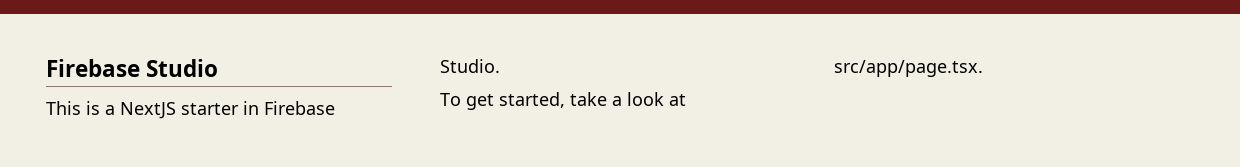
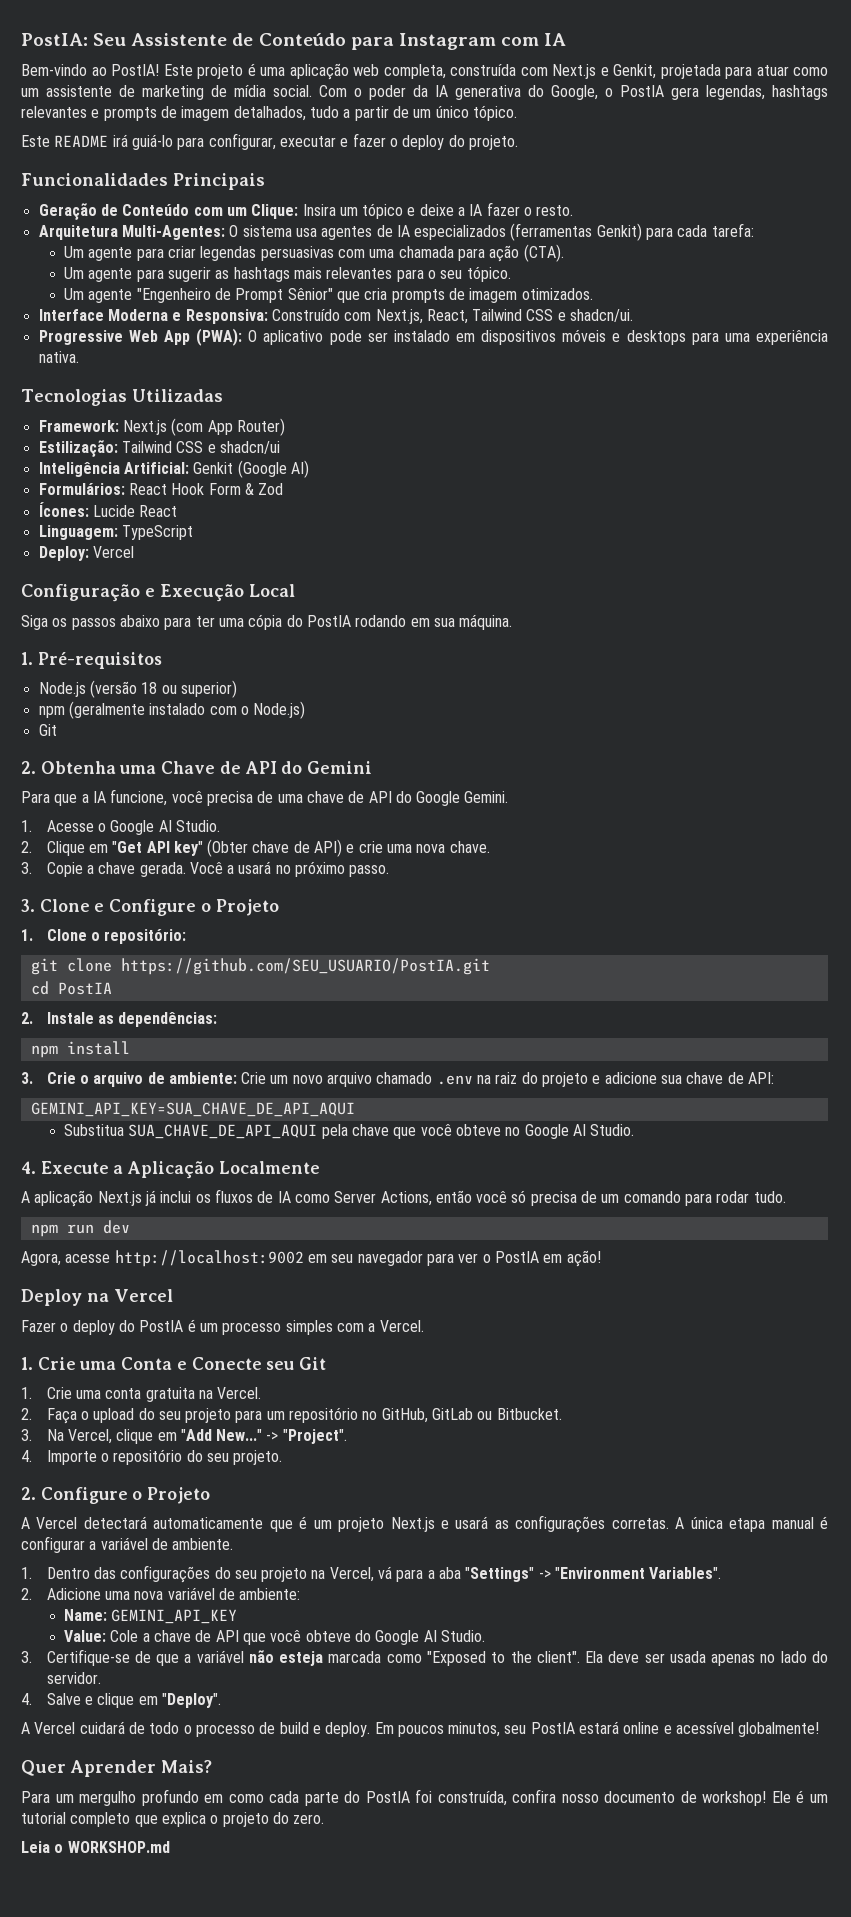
- Firebase Studio
- This is a NextJS starter in Firebase Studio.
- To get started, take a look at src/app/page.tsx.
+ PostIA: Seu Assistente de Conteúdo para Instagram com IA
+ Bem-vindo ao PostIA! Este projeto é uma aplicação web completa, construída com Next.js e Genkit, projetada para atuar como um assistente de marketing de mídia social. Com o poder da IA generativa do Google, o PostIA gera legendas, hashtags relevantes e prompts de imagem detalhados, tudo a partir de um único tópico.
+ Este README irá guiá-lo para configurar, executar e fazer o deploy do projeto.
+ Funcionalidades Principais
+ Geração de Conteúdo com um Clique: Insira um tópico e deixe a IA fazer o resto.
+ Arquitetura Multi-Agentes: O sistema usa agentes de IA especializados (ferramentas Genkit) para cada tarefa:
+ Um agente para criar legendas persuasivas com uma chamada para ação (CTA).
+ Um agente para sugerir as hashtags mais relevantes para o seu tópico.
+ Um agente "Engenheiro de Prompt Sênior" que cria prompts de imagem otimizados.
+ Interface Moderna e Responsiva: Construído com Next.js, React, Tailwind CSS e shadcn/ui.
+ Progressive Web App (PWA): O aplicativo pode ser instalado em dispositivos móveis e desktops para uma experiência nativa.
+ Tecnologias Utilizadas
+ Framework: Next.js (com App Router)
+ Estilização: Tailwind CSS e shadcn/ui
+ Inteligência Artificial: Genkit (Google AI)
+ Formulários: React Hook Form & Zod
+ Ícones: Lucide React
+ Linguagem: TypeScript
+ Deploy: Vercel
+ Configuração e Execução Local
+ Siga os passos abaixo para ter uma cópia do PostIA rodando em sua máquina.
+ 1. Pré-requisitos
+ Node.js (versão 18 ou superior)
+ npm (geralmente instalado com o Node.js)
+ Git
+ 2. Obtenha uma Chave de API do Gemini
+ Para que a IA funcione, você precisa de uma chave de API do Google Gemini.
+ 1. Acesse o Google AI Studio.
+ 2. Clique em "Get API key" (Obter chave de API) e crie uma nova chave.
+ 3. Copie a chave gerada. Você a usará no próximo passo.
+ 3. Clone e Configure o Projeto
+ 1. Clone o repositório:
+ git clone https://github.com/SEU_USUARIO/PostIA.git
+ cd PostIA
+ 2. Instale as dependências:
+ npm install
+ 3. Crie o arquivo de ambiente: Crie um novo arquivo chamado .env na raiz do projeto e adicione sua chave de API:
+ GEMINI_API_KEY=SUA_CHAVE_DE_API_AQUI
+ Substitua SUA_CHAVE_DE_API_AQUI pela chave que você obteve no Google AI Studio.
+ 4. Execute a Aplicação Localmente
+ A aplicação Next.js já inclui os fluxos de IA como Server Actions, então você só precisa de um comando para rodar tudo.
+ npm run dev
+ Agora, acesse http://localhost:9002 em seu navegador para ver o PostIA em ação!
+ Deploy na Vercel
+ Fazer o deploy do PostIA é um processo simples com a Vercel.
+ 1. Crie uma Conta e Conecte seu Git
+ 1. Crie uma conta gratuita na Vercel.
+ 2. Faça o upload do seu projeto para um repositório no GitHub, GitLab ou Bitbucket.
+ 3. Na Vercel, clique em "Add New..." -> "Project".
+ 4. Importe o repositório do seu projeto.
+ 2. Configure o Projeto
+ A Vercel detectará automaticamente que é um projeto Next.js e usará as configurações corretas. A única etapa manual é configurar a variável de ambiente.
+ 1. Dentro das configurações do seu projeto na Vercel, vá para a aba "Settings" -> "Environment Variables".
+ 2. Adicione uma nova variável de ambiente:
+ Name: GEMINI_API_KEY
+ Value: Cole a chave de API que você obteve do Google AI Studio.
+ 3. Certifique-se de que a variável não esteja marcada como "Exposed to the client". Ela deve ser usada apenas no lado do servidor.
+ 4. Salve e clique em "Deploy".
+ A Vercel cuidará de todo o processo de build e deploy. Em poucos minutos, seu PostIA estará online e acessível globalmente!
+ Quer Aprender Mais?
+ Para um mergulho profundo em como cada parte do PostIA foi construída, confira nosso documento de workshop! Ele é um tutorial completo que explica o projeto do zero.
+ Leia o WORKSHOP.md

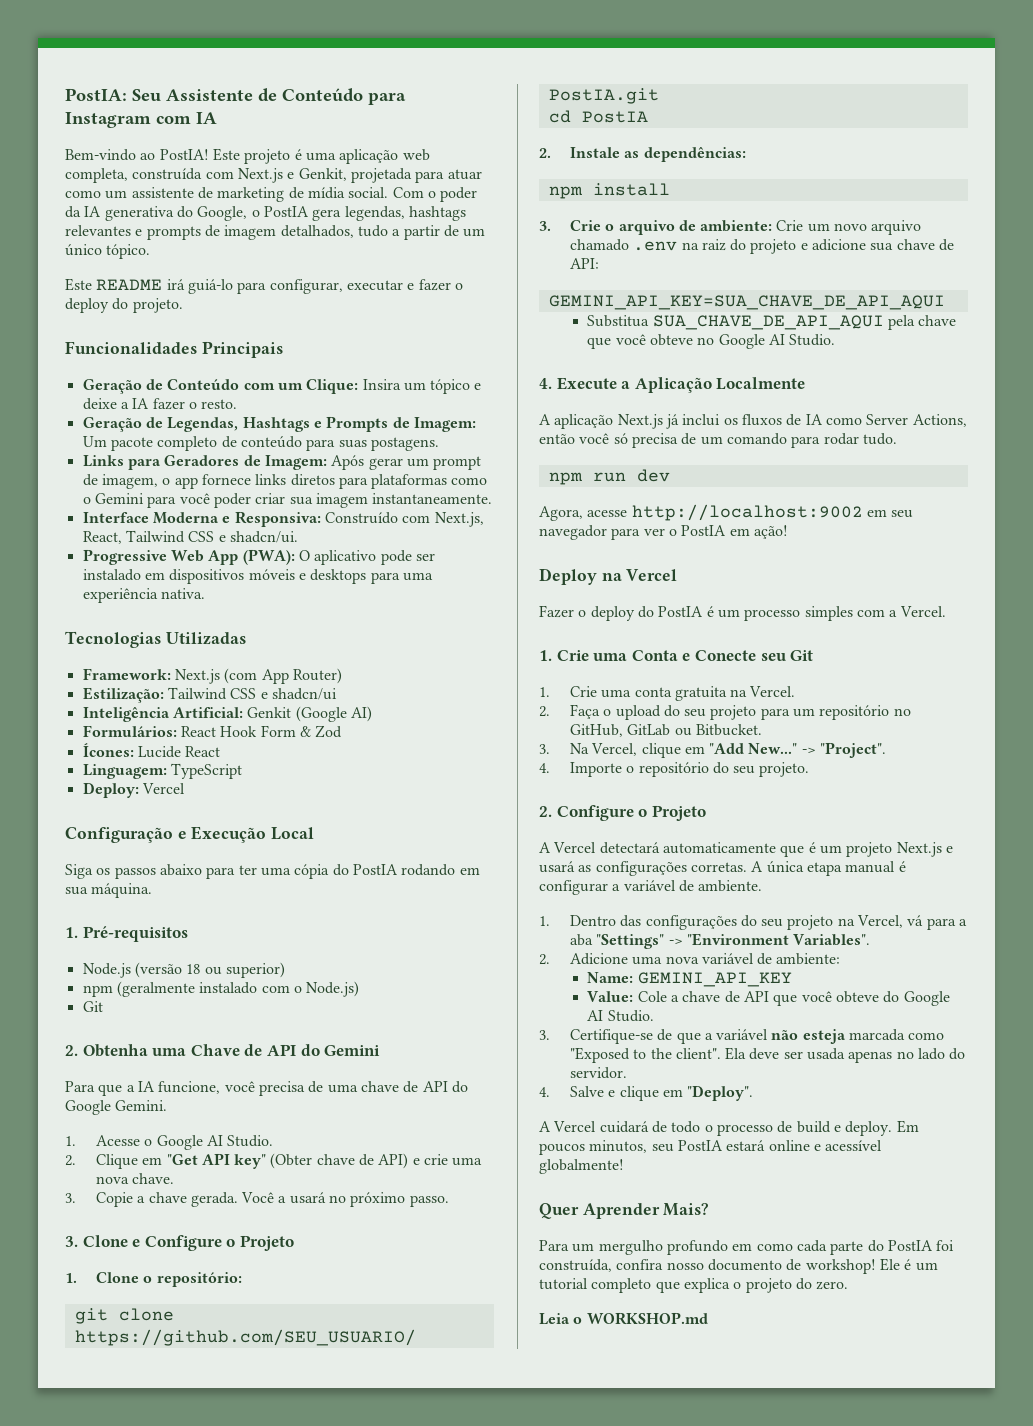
- Arquitetura Multi-Agentes: O sistema usa agentes de IA especializados (ferramentas Genkit) para cada tarefa:
- Um agente para criar legendas persuasivas com uma chamada para ação (CTA).
- Um agente para sugerir as hashtags mais relevantes para o seu tópico.
- Um agente "Engenheiro de Prompt Sênior" que cria prompts de imagem otimizados.
+ Geração de Legendas, Hashtags e Prompts de Imagem: Um pacote completo de conteúdo para suas postagens.
+ Links para Geradores de Imagem: Após gerar um prompt de imagem, o app fornece links diretos para plataformas como o Gemini para você poder criar sua imagem instantaneamente.

